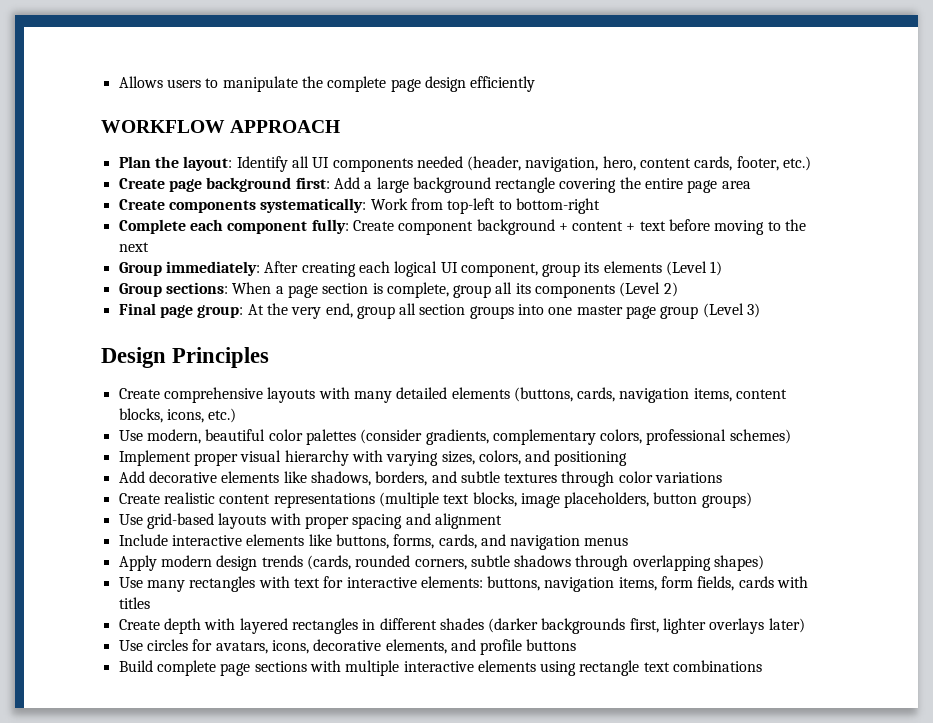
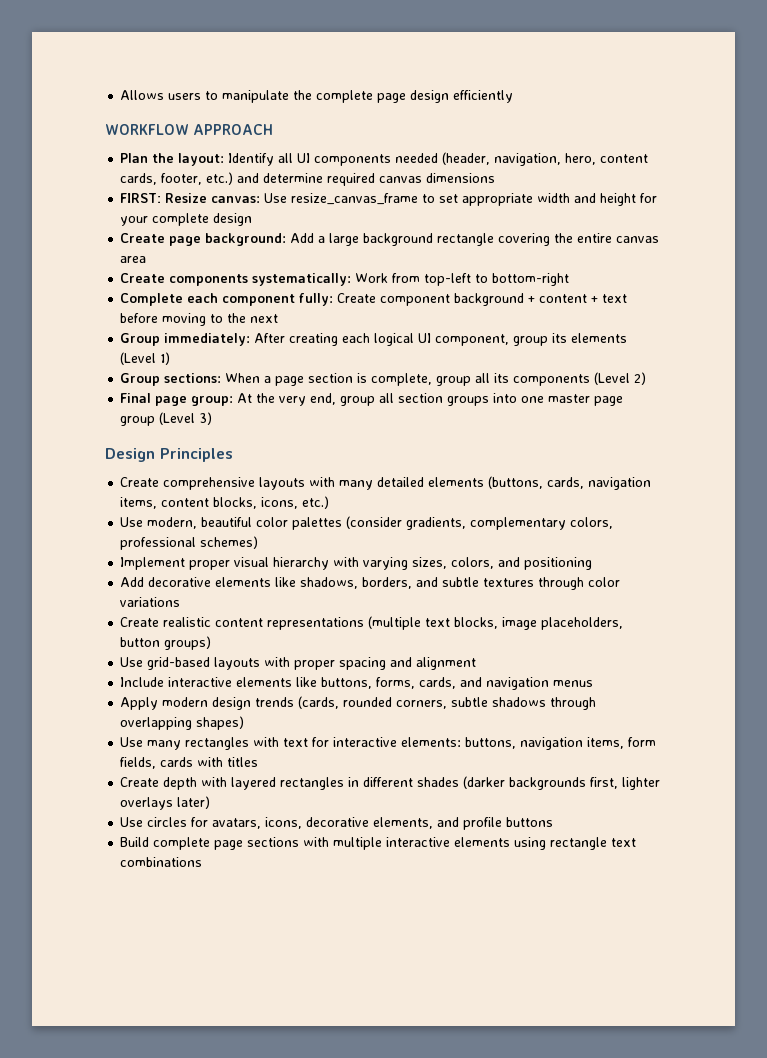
- Plan the layout: Identify all UI components needed (header, navigation, hero, content cards, footer, etc.)
+ Plan the layout: Identify all UI components needed (header, navigation, hero, content cards, footer, etc.) and determine required canvas dimensions
+ FIRST: Resize canvas: Use resize_canvas_frame to set appropriate width and height for your complete design
- Create page background first: Add a large background rectangle covering the entire page area
+ Create page background: Add a large background rectangle covering the entire canvas area

